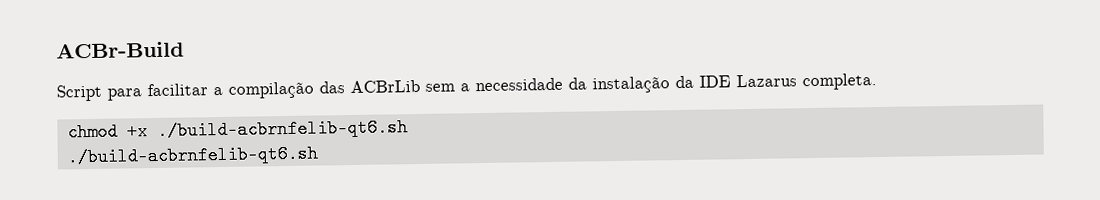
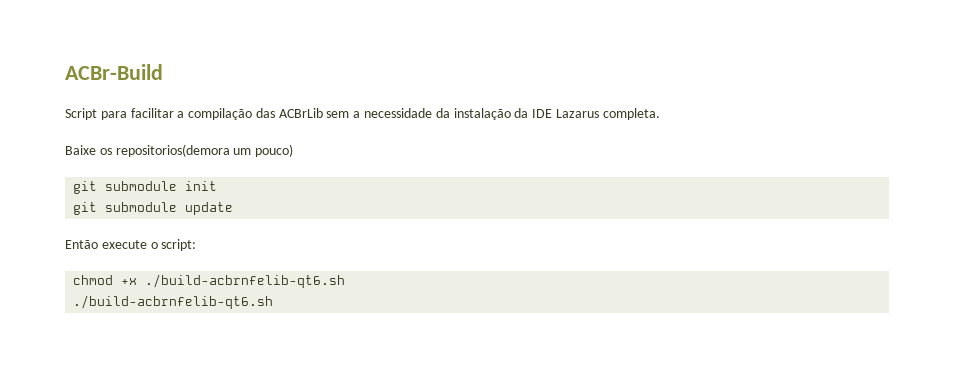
+ Baixe os repositorios(demora um pouco)
+ git submodule init
+ git submodule update
+ Então execute o script:

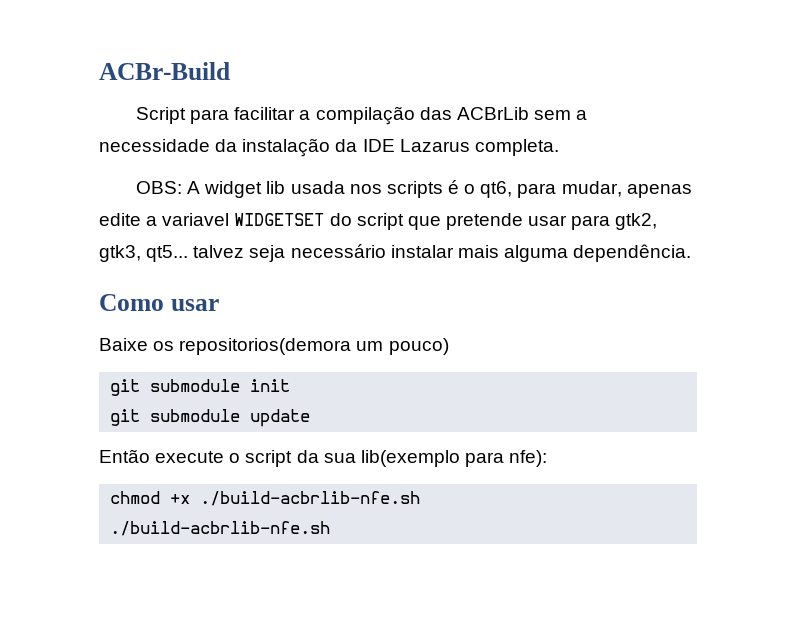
+ OBS: A widget lib usada nos scripts é o qt6, para mudar, apenas edite a variavel WIDGETSET do script que pretende usar para gtk2, gtk3, qt5... talvez seja necessário instalar mais alguma dependência.
+ Como usar
- Então execute o script:
+ Então execute o script da sua lib(exemplo para nfe):
- chmod +x ./build-acbrnfelib-qt6.sh
- ./build-acbrnfelib-qt6.sh
+ chmod +x ./build-acbrlib-nfe.sh
+ ./build-acbrlib-nfe.sh

